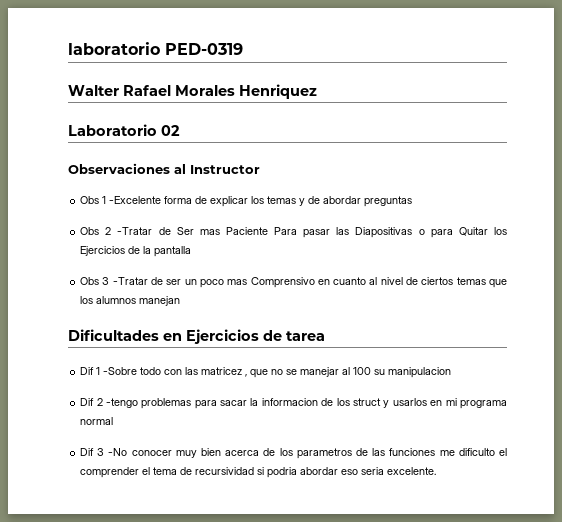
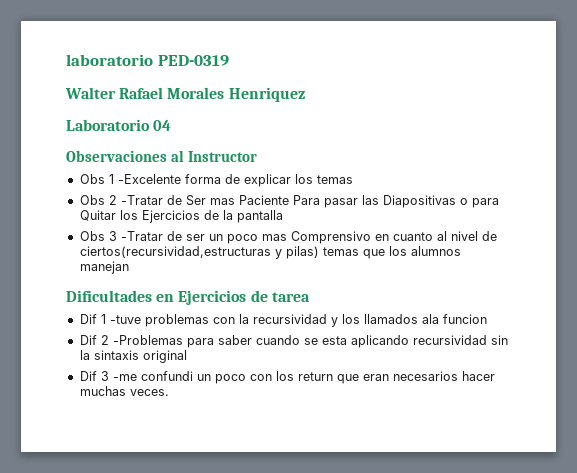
- Laboratorio 02
+ Laboratorio 04
- Obs 1 -Excelente forma de explicar los temas y de abordar preguntas
+ Obs 1 -Excelente forma de explicar los temas
- Obs 3 -Tratar de ser un poco mas Comprensivo en cuanto al nivel de ciertos temas que los alumnos manejan
+ Obs 3 -Tratar de ser un poco mas Comprensivo en cuanto al nivel de ciertos(recursividad,estructuras y pilas) temas que los alumnos manejan
- Dif 1 -Sobre todo con las matricez , que no se manejar al 100 su manipulacion
- Dif 2 -tengo problemas para sacar la informacion de los struct y usarlos en mi programa normal
- Dif 3 -No conocer muy bien acerca de los parametros de las funciones me dificulto el comprender el tema de recursividad si podria abordar eso seria excelente.
+ Dif 1 -tuve problemas con la recursividad y los llamados ala funcion
+ Dif 2 -Problemas para saber cuando se esta aplicando recursividad sin la sintaxis original
+ Dif 3 -me confundi un poco con los return que eran necesarios hacer muchas veces.

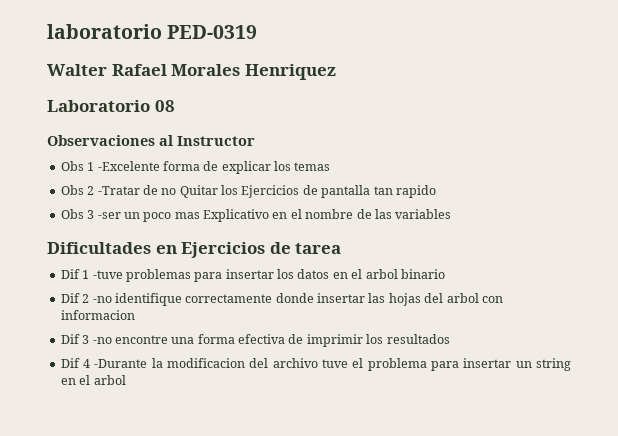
- Laboratorio 04
+ Laboratorio 08
- Obs 2 -Tratar de Ser mas Paciente Para pasar las Diapositivas o para Quitar los Ejercicios de la pantalla
+ Obs 2 -Tratar de no Quitar los Ejercicios de pantalla tan rapido
- Obs 3 -Tratar de ser un poco mas Comprensivo en cuanto al nivel de ciertos(recursividad,estructuras y pilas) temas que los alumnos manejan
+ Obs 3 -ser un poco mas Explicativo en el nombre de las variables
- Dif 1 -tuve problemas con la recursividad y los llamados ala funcion
- Dif 2 -Problemas para saber cuando se esta aplicando recursividad sin la sintaxis original
- Dif 3 -me confundi un poco con los return que eran necesarios hacer muchas veces.
+ Dif 1 -tuve problemas para insertar los datos en el arbol binario
+ Dif 2 -no identifique correctamente donde insertar las hojas del arbol con informacion
+ Dif 3 -no encontre una forma efectiva de imprimir los resultados
+ Dif 4 -Durante la modificacion del archivo tuve el problema para insertar un string en el arbol

